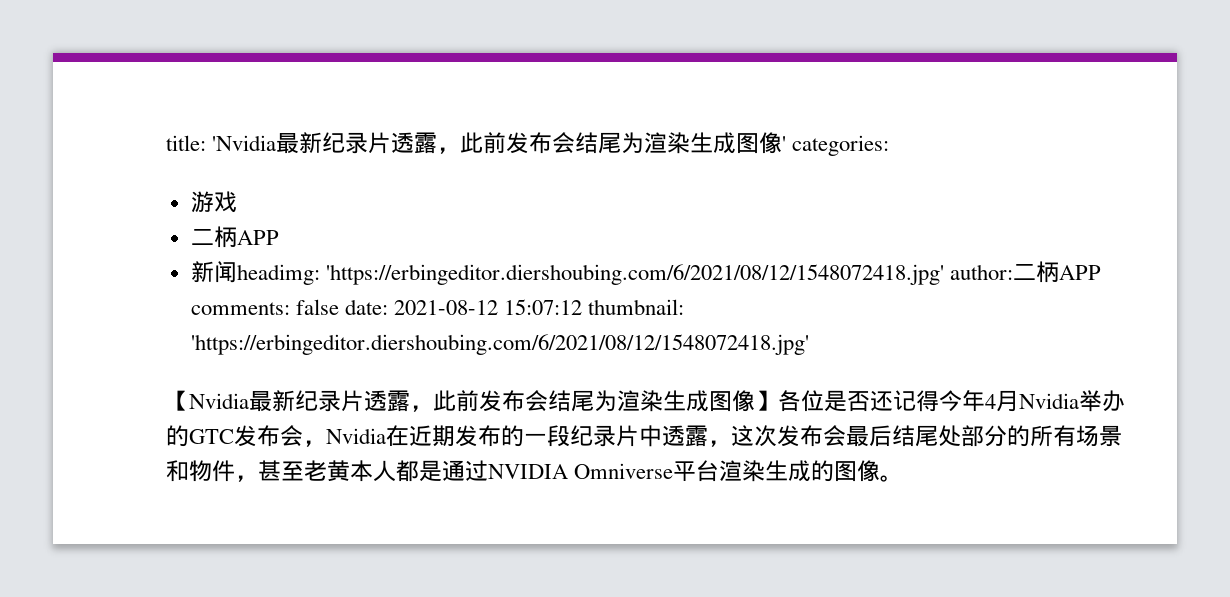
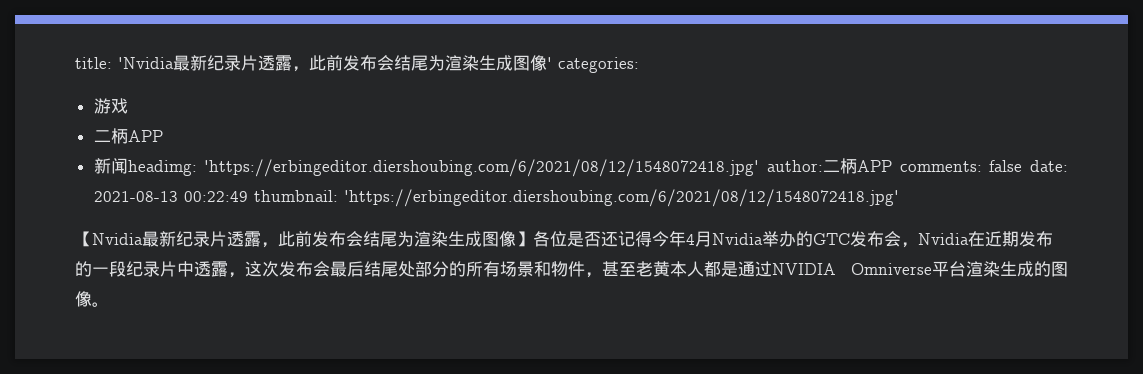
- 新闻headimg: 'https://erbingeditor.diershoubing.com/6/2021/08/12/1548072418.jpg' author:二柄APP comments: false date: 2021-08-12 15:07:12 thumbnail: 'https://erbingeditor.diershoubing.com/6/2021/08/12/1548072418.jpg'
+ 新闻headimg: 'https://erbingeditor.diershoubing.com/6/2021/08/12/1548072418.jpg' author:二柄APP comments: false date: 2021-08-13 00:22:49 thumbnail: 'https://erbingeditor.diershoubing.com/6/2021/08/12/1548072418.jpg'

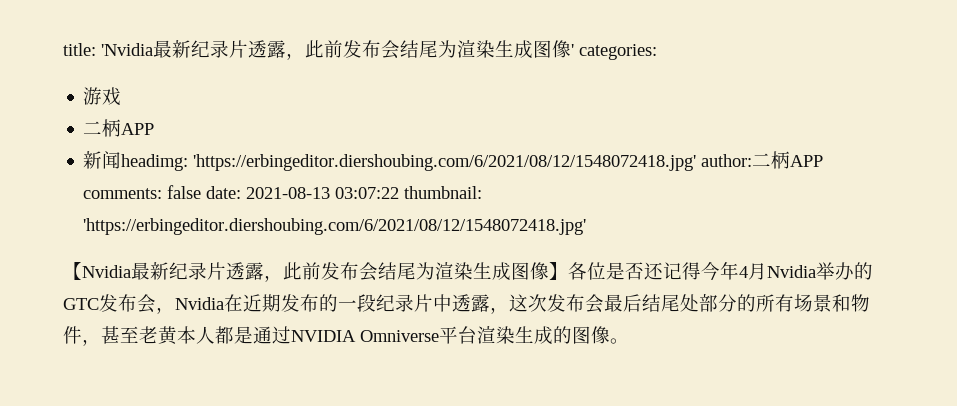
- 新闻headimg: 'https://erbingeditor.diershoubing.com/6/2021/08/12/1548072418.jpg' author:二柄APP comments: false date: 2021-08-13 00:22:49 thumbnail: 'https://erbingeditor.diershoubing.com/6/2021/08/12/1548072418.jpg'
+ 新闻headimg: 'https://erbingeditor.diershoubing.com/6/2021/08/12/1548072418.jpg' author:二柄APP comments: false date: 2021-08-13 03:07:22 thumbnail: 'https://erbingeditor.diershoubing.com/6/2021/08/12/1548072418.jpg'

